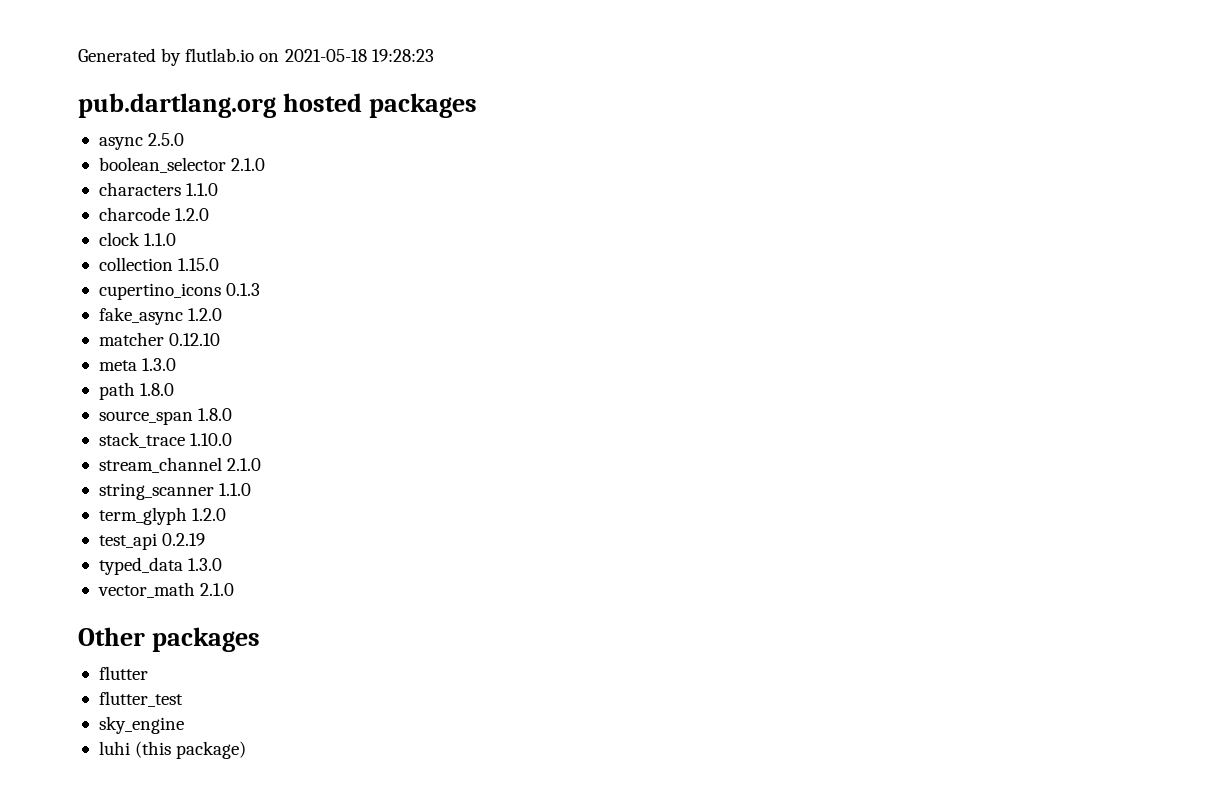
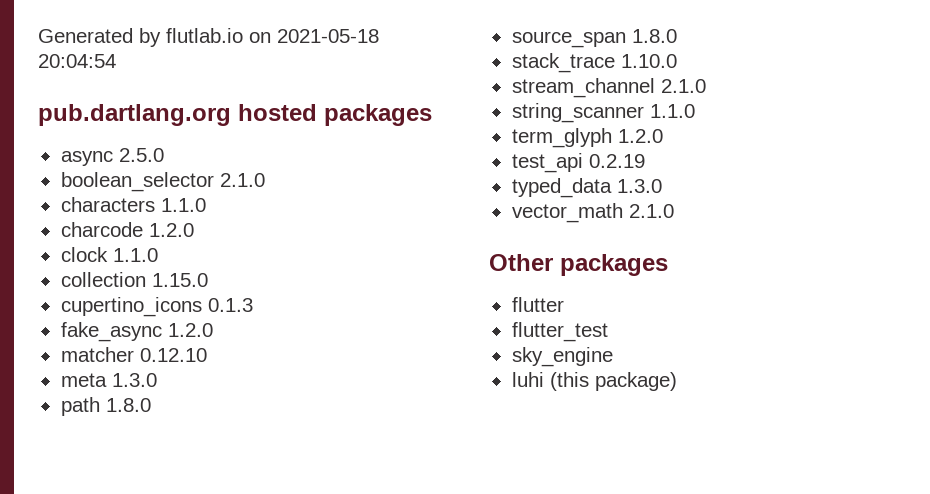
- Generated by flutlab.io on 2021-05-18 19:28:23
+ Generated by flutlab.io on 2021-05-18 20:04:54

